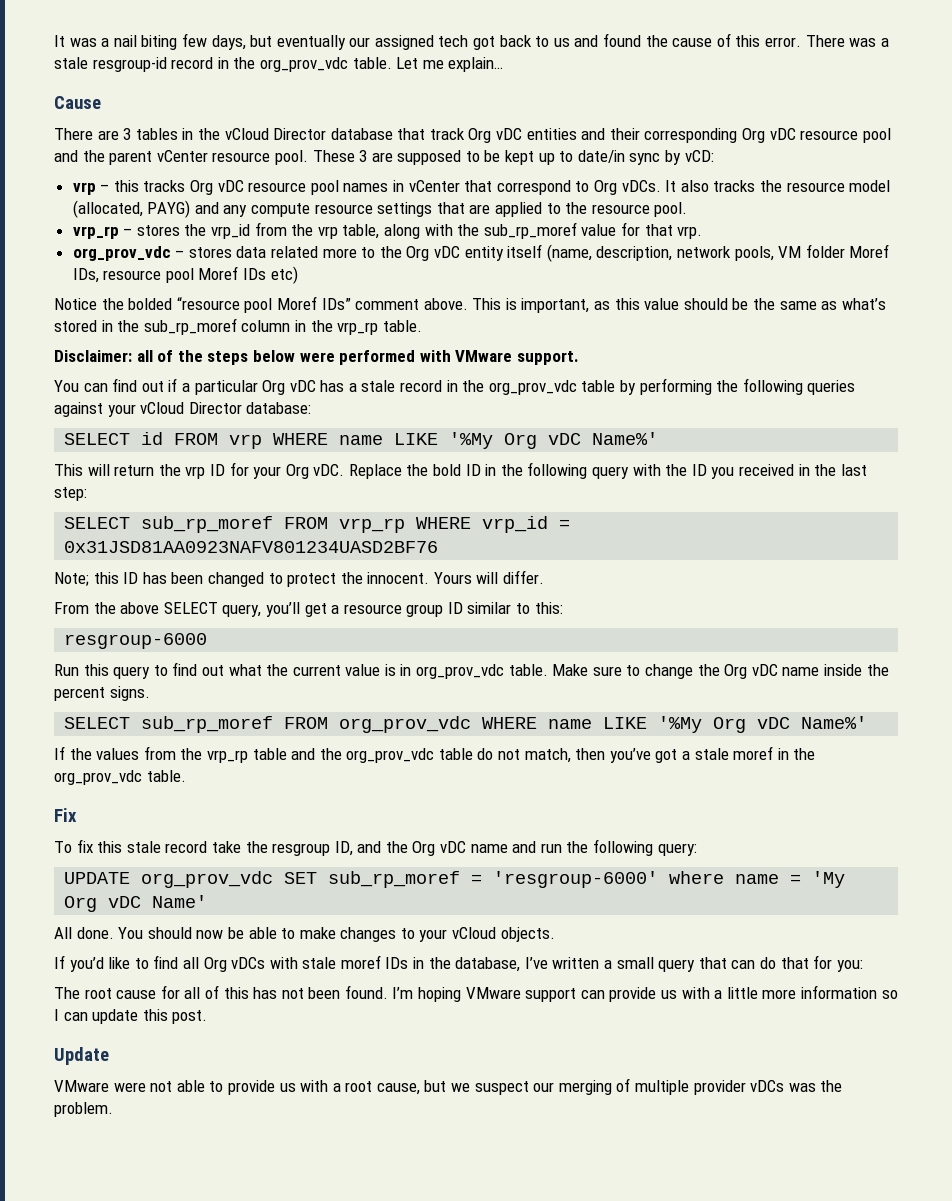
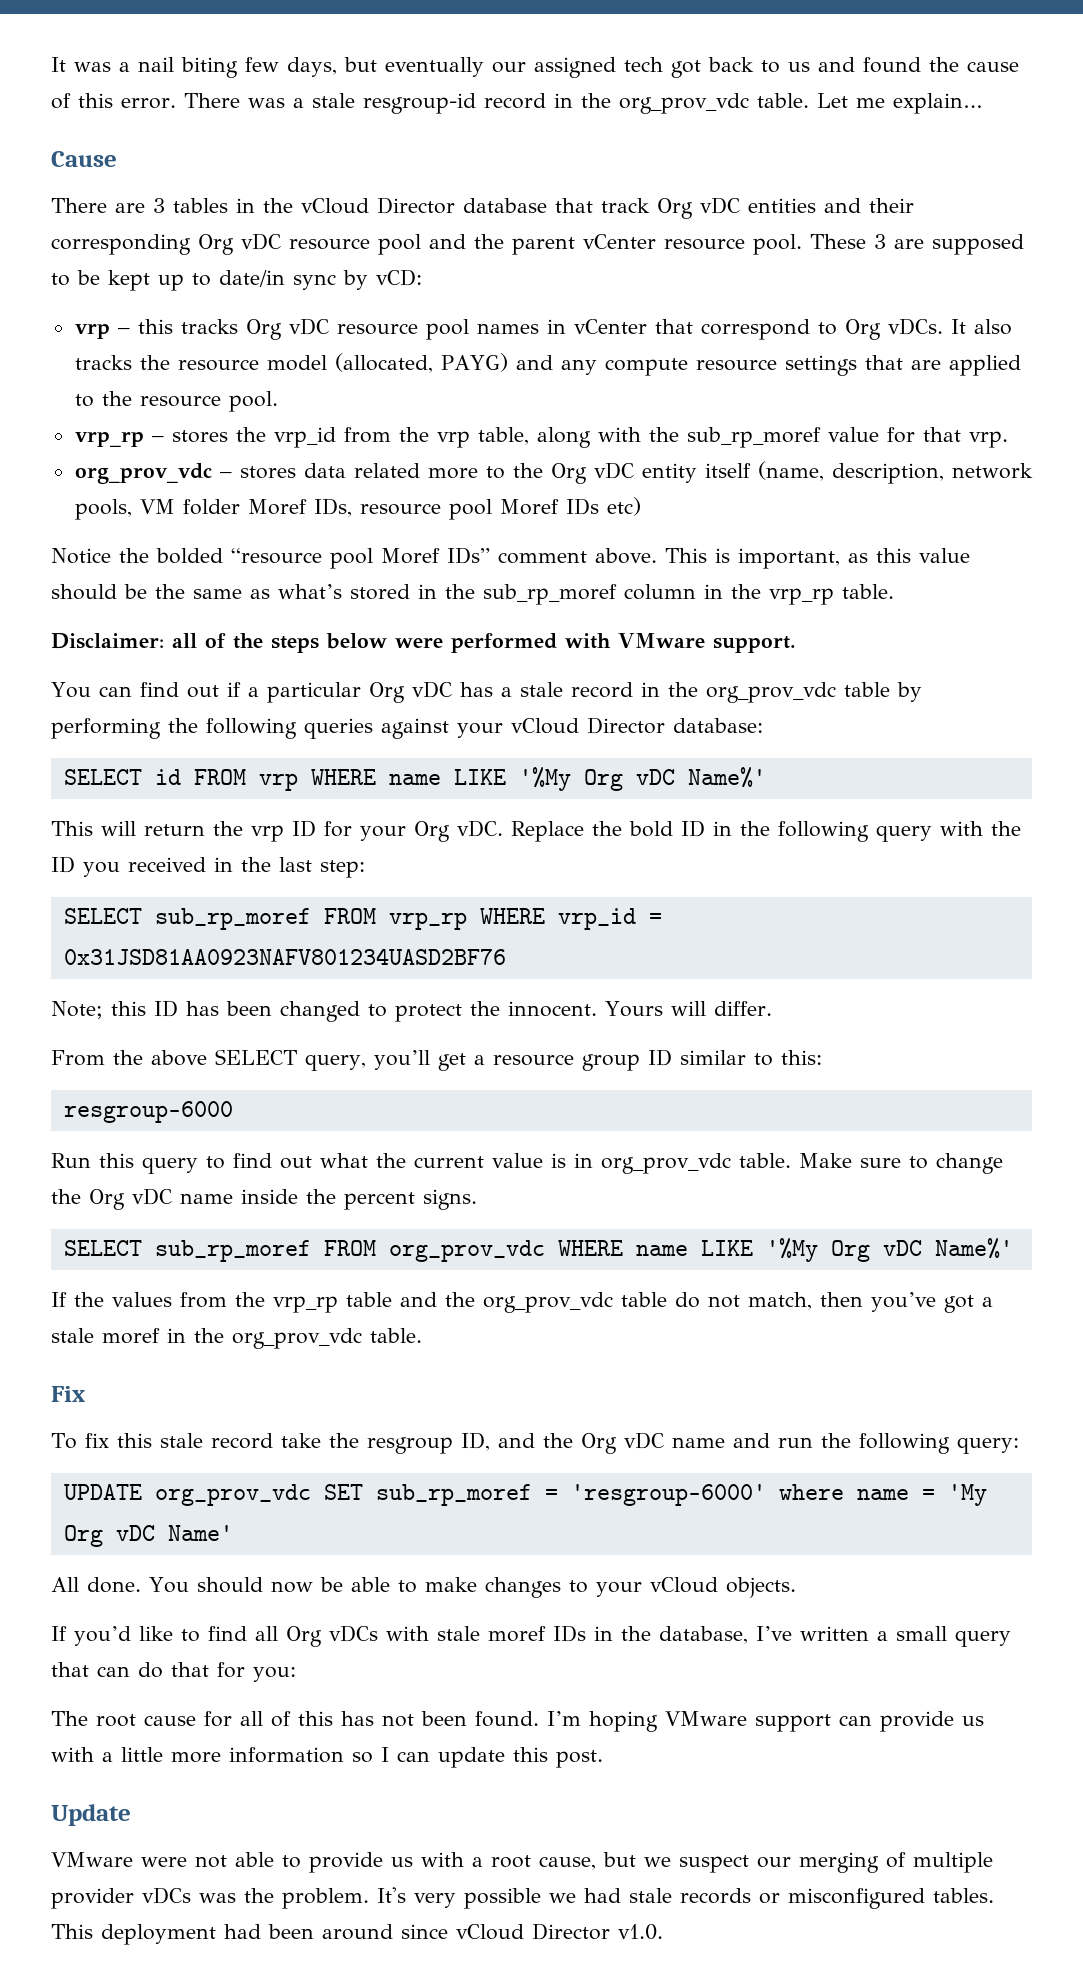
+ It's very possible we had stale records or misconfigured tables. This deployment had been around since vCloud Director v1.0.

